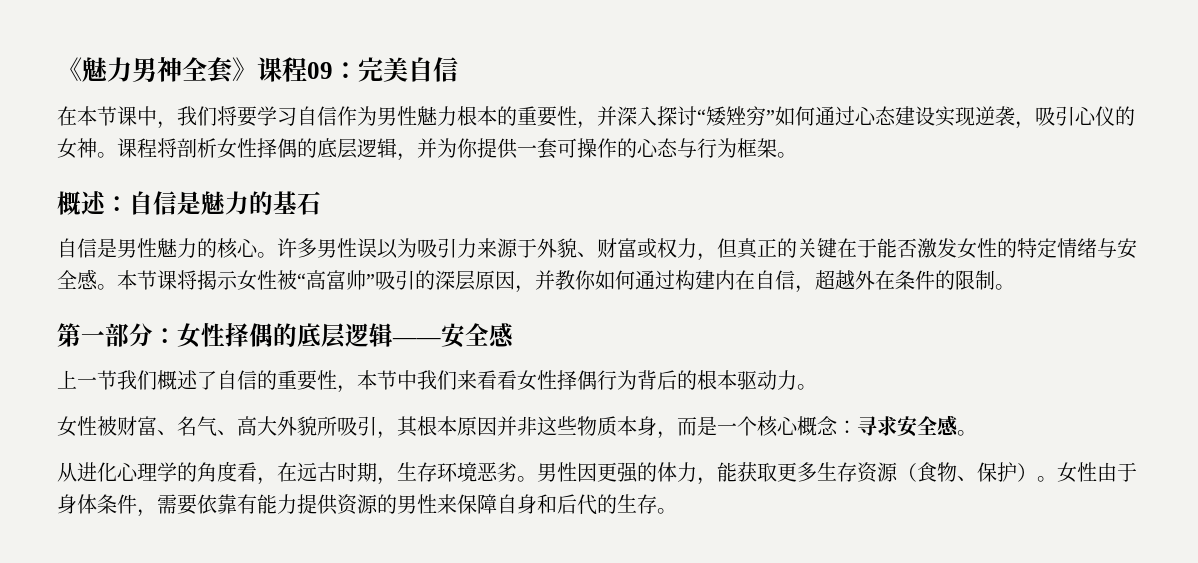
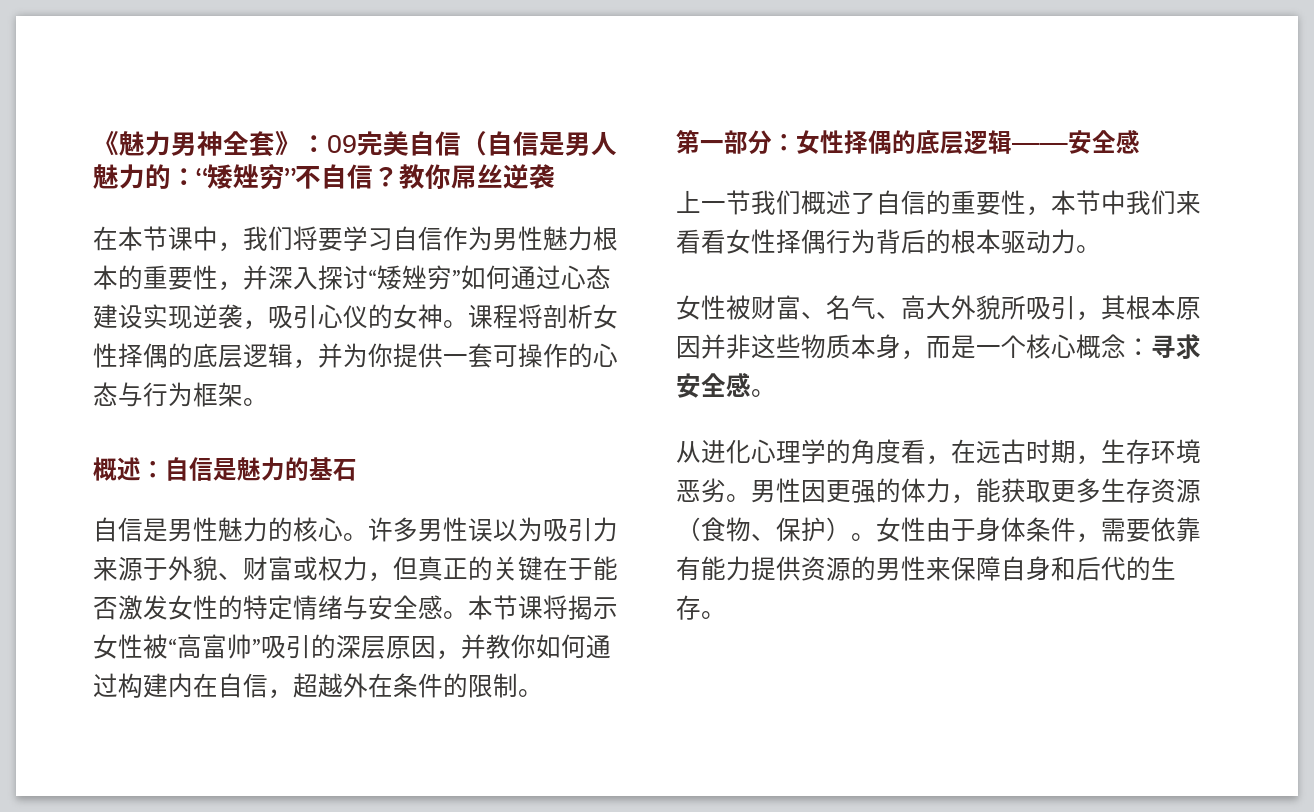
- 《魅力男神全套》课程09：完美自信
+ 《魅力男神全套》：09完美自信（自信是男人魅力的：“矮矬穷”不自信？教你屌丝逆袭

